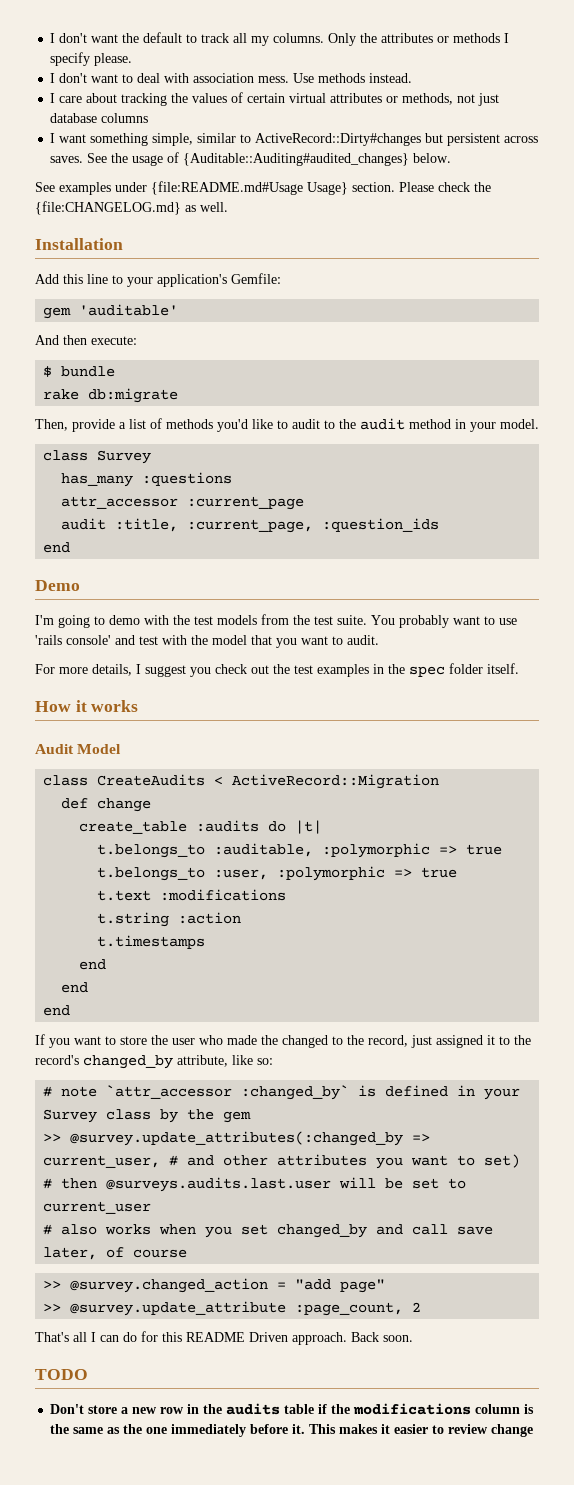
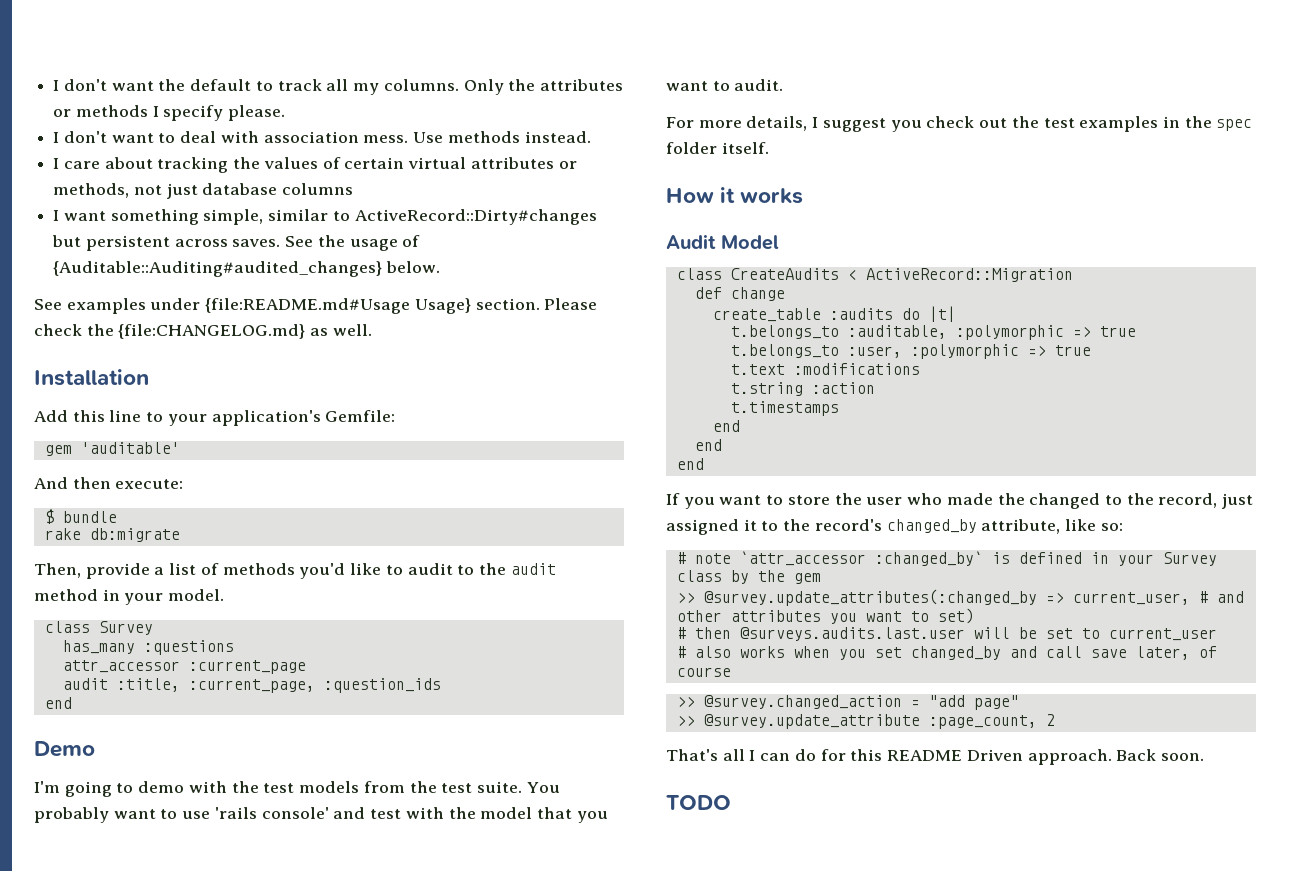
- Don't store a new row in the audits table if the modifications column is the same as the one immediately before it. This makes it easier to review change

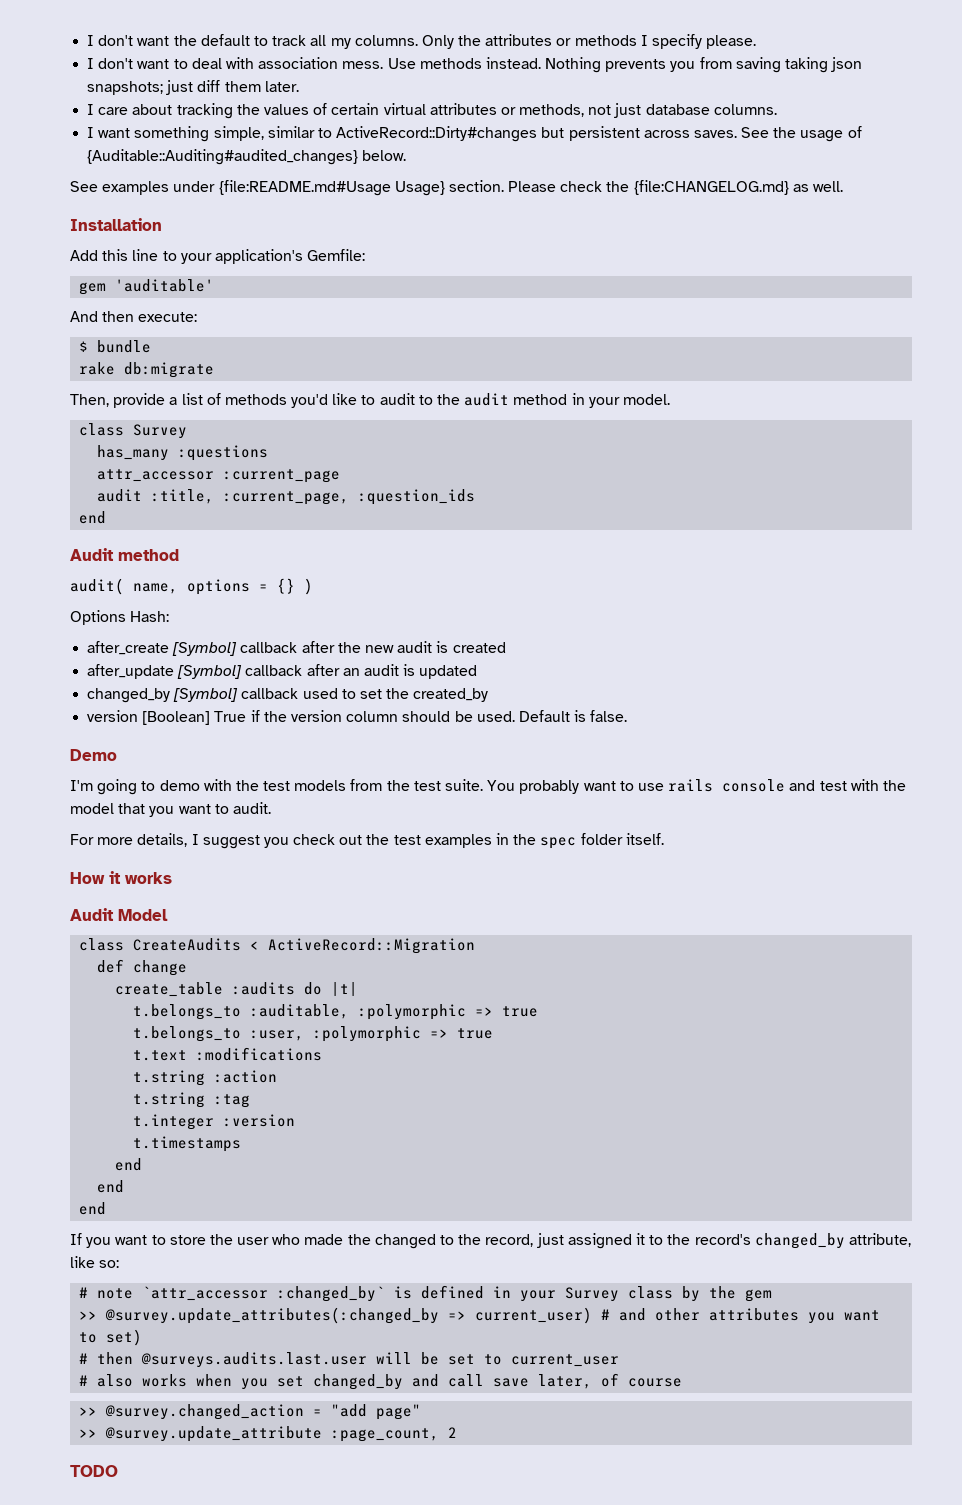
+ Nothing prevents you from saving taking json snapshots; just diff them later.
- I care about tracking the values of certain virtual attributes or methods, not just database columns
+ I care about tracking the values of certain virtual attributes or methods, not just database columns.
+ Audit method
+ audit( name, options = {} )
+ Options Hash:
+ after_create [Symbol] callback after the new audit is created
+ after_update [Symbol] callback after an audit is updated
+ changed_by [Symbol] callback used to set the created_by
+ version [Boolean] True if the version column should be used. Default is false.
- You probably want to use 'rails console' and test with the model that you want to audit.
+ You probably want to use rails console and test with the model that you want to audit.
+ t.string :tag
+ t.integer :version
- >> @survey.update_attributes(:changed_by => current_user, # and other attributes you want to set)
+ >> @survey.update_attributes(:changed_by => current_user) # and other attributes you want to set)
- That's all I can do for this README Driven approach. Back soon.

